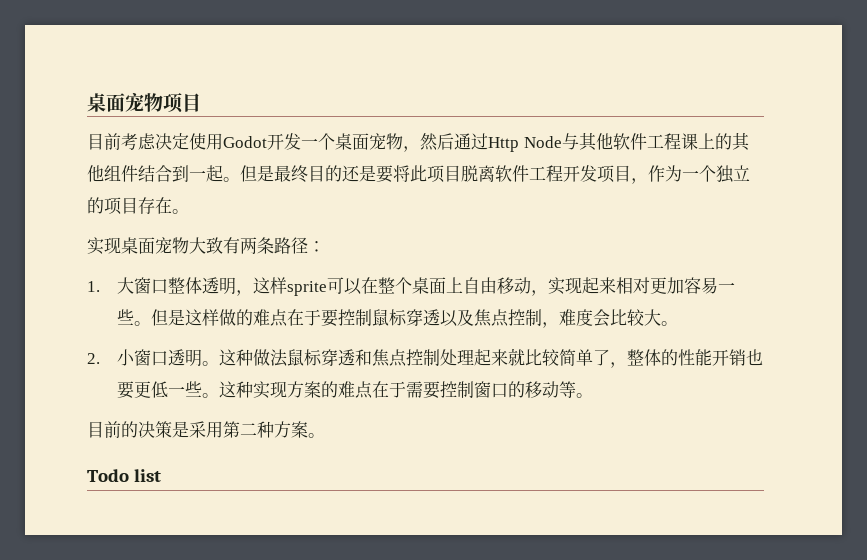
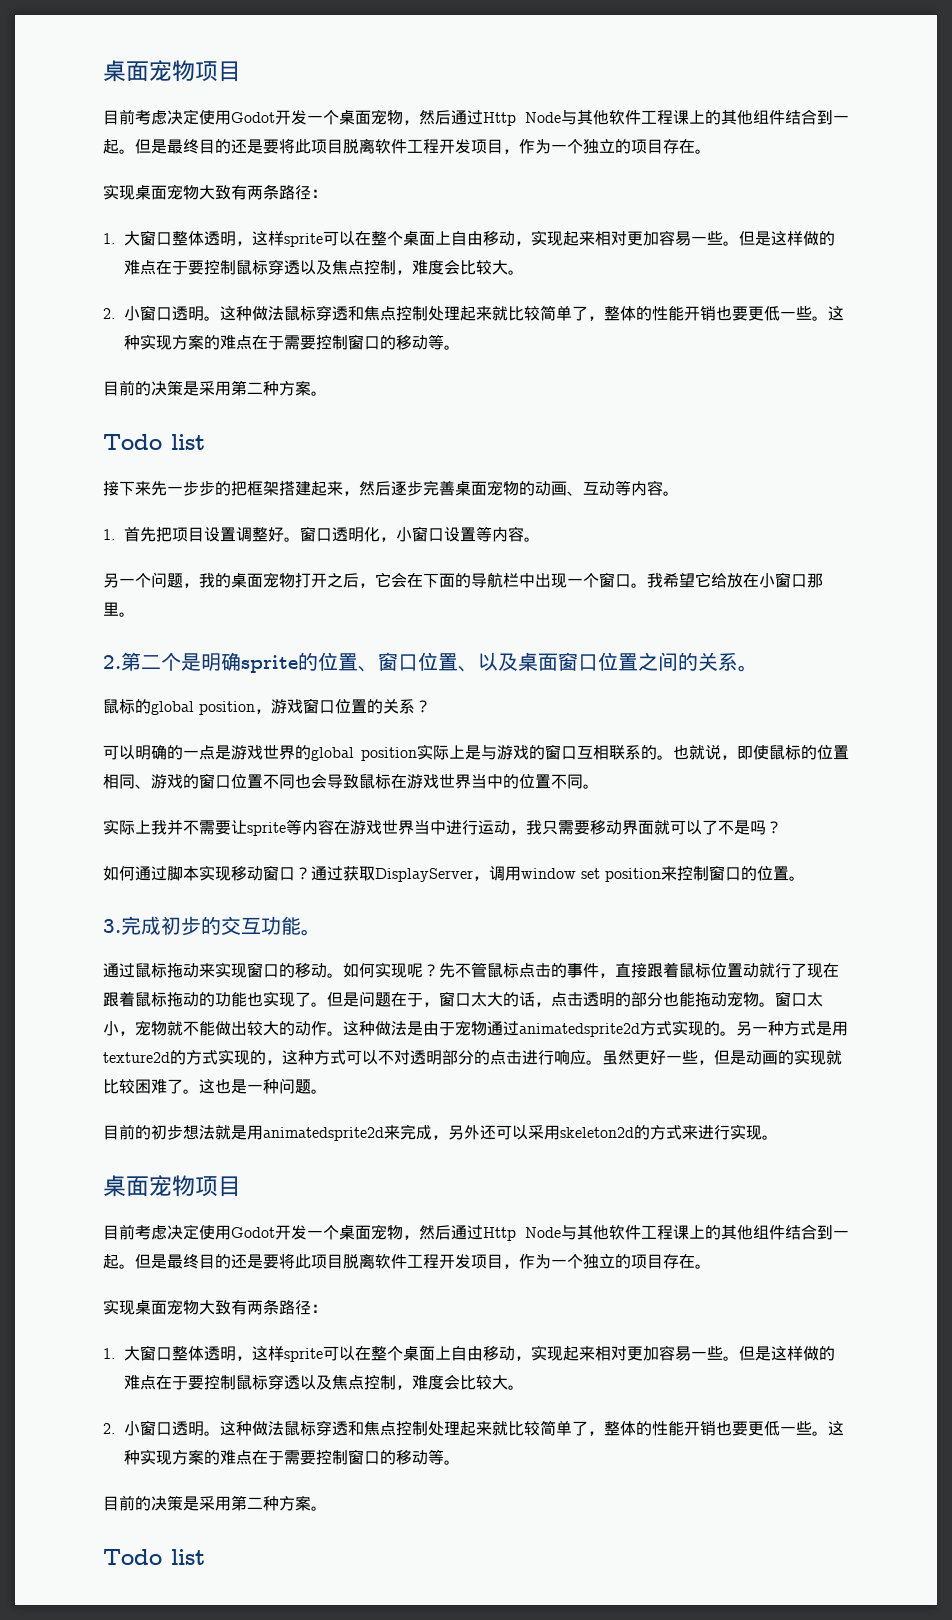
+ 接下来先一步步的把框架搭建起来，然后逐步完善桌面宠物的动画、互动等内容。
+ 1.首先把项目设置调整好。窗口透明化，小窗口设置等内容。
+ 另一个问题，我的桌面宠物打开之后，它会在下面的导航栏中出现一个窗口。我希望它给放在小窗口那里。
+ 2.第二个是明确sprite的位置、窗口位置、以及桌面窗口位置之间的关系。
+ 鼠标的global position，游戏窗口位置的关系？
+ 可以明确的一点是游戏世界的global position实际上是与游戏的窗口互相联系的。也就说，即使鼠标的位置相同、游戏的窗口位置不同也会导致鼠标在游戏世界当中的位置不同。
+ 实际上我并不需要让sprite等内容在游戏世界当中进行运动，我只需要移动界面就可以了不是吗？
+ 如何通过脚本实现移动窗口？通过获取DisplayServer，调用window set position来控制窗口的位置。
+ 3.完成初步的交互功能。
+ 通过鼠标拖动来实现窗口的移动。如何实现呢？先不管鼠标点击的事件，直接跟着鼠标位置动就行了现在跟着鼠标拖动的功能也实现了。但是问题在于，窗口太大的话，点击透明的部分也能拖动宠物。窗口太小，宠物就不能做出较大的动作。这种做法是由于宠物通过animatedsprite2d方式实现的。另一种方式是用texture2d的方式实现的，这种方式可以不对透明部分的点击进行响应。虽然更好一些，但是动画的实现就比较困难了。这也是一种问题。
+ 目前的初步想法就是用animatedsprite2d来完成，另外还可以采用skeleton2d的方式来进行实现。
+ 桌面宠物项目
+ 目前考虑决定使用Godot开发一个桌面宠物，然后通过Http Node与其他软件工程课上的其他组件结合到一起。但是最终目的还是要将此项目脱离软件工程开发项目，作为一个独立的项目存在。
+ 实现桌面宠物大致有两条路径：
+ 1.大窗口整体透明，这样sprite可以在整个桌面上自由移动，实现起来相对更加容易一些。但是这样做的难点在于要控制鼠标穿透以及焦点控制，难度会比较大。
+ 2.小窗口透明。这种做法鼠标穿透和焦点控制处理起来就比较简单了，整体的性能开销也要更低一些。这种实现方案的难点在于需要控制窗口的移动等。
+ 目前的决策是采用第二种方案。
+ Todo list

